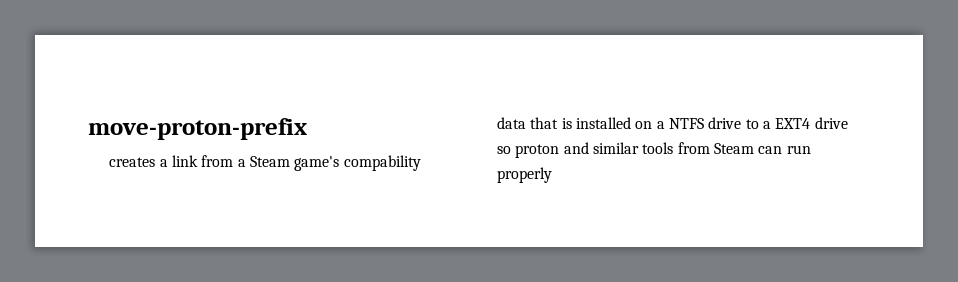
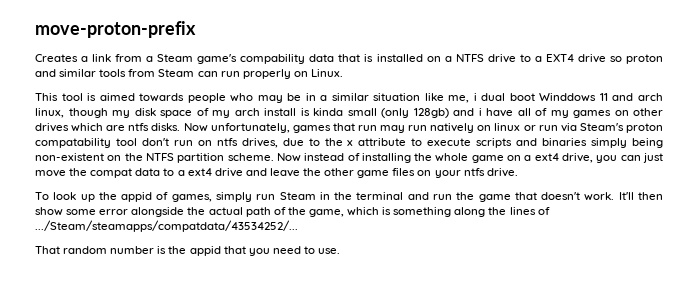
- creates a link from a Steam game's compability data that is installed on a NTFS drive to a EXT4 drive so proton and similar tools from Steam can run properly
+ Creates a link from a Steam game's compability data that is installed on a NTFS drive to a EXT4 drive so proton and similar tools from Steam can run properly on Linux.
+ This tool is aimed towards people who may be in a similar situation like me, i dual boot Winddows 11 and arch linux, though my disk space of my arch install is kinda small (only 128gb) and i have all of my games on other drives which are ntfs disks. Now unfortunately, games that run may run natively on linux or run via Steam's proton compatability tool don't run on ntfs drives, due to the x attribute to execute scripts and binaries simply being non-existent on the NTFS partition scheme. Now instead of installing the whole game on a ext4 drive, you can just move the compat data to a ext4 drive and leave the other game files on your ntfs drive.
+ To look up the appid of games, simply run Steam in the terminal and run the game that doesn't work. It'll then show some error alongside the actual path of the game, which is something along the lines of .../Steam/steamapps/compatdata/43534252/...
+ That random number is the appid that you need to use.

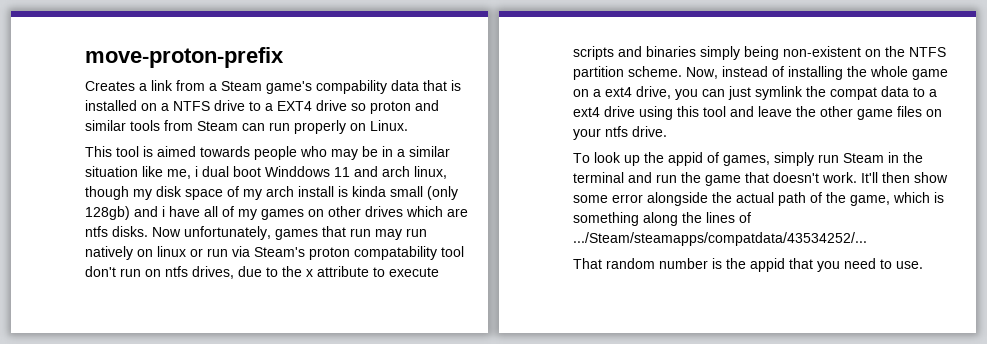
- Now instead of installing the whole game on a ext4 drive, you can just move the compat data to a ext4 drive and leave the other game files on your ntfs drive.
+ Now, instead of installing the whole game on a ext4 drive, you can just symlink the compat data to a ext4 drive using this tool and leave the other game files on your ntfs drive.

